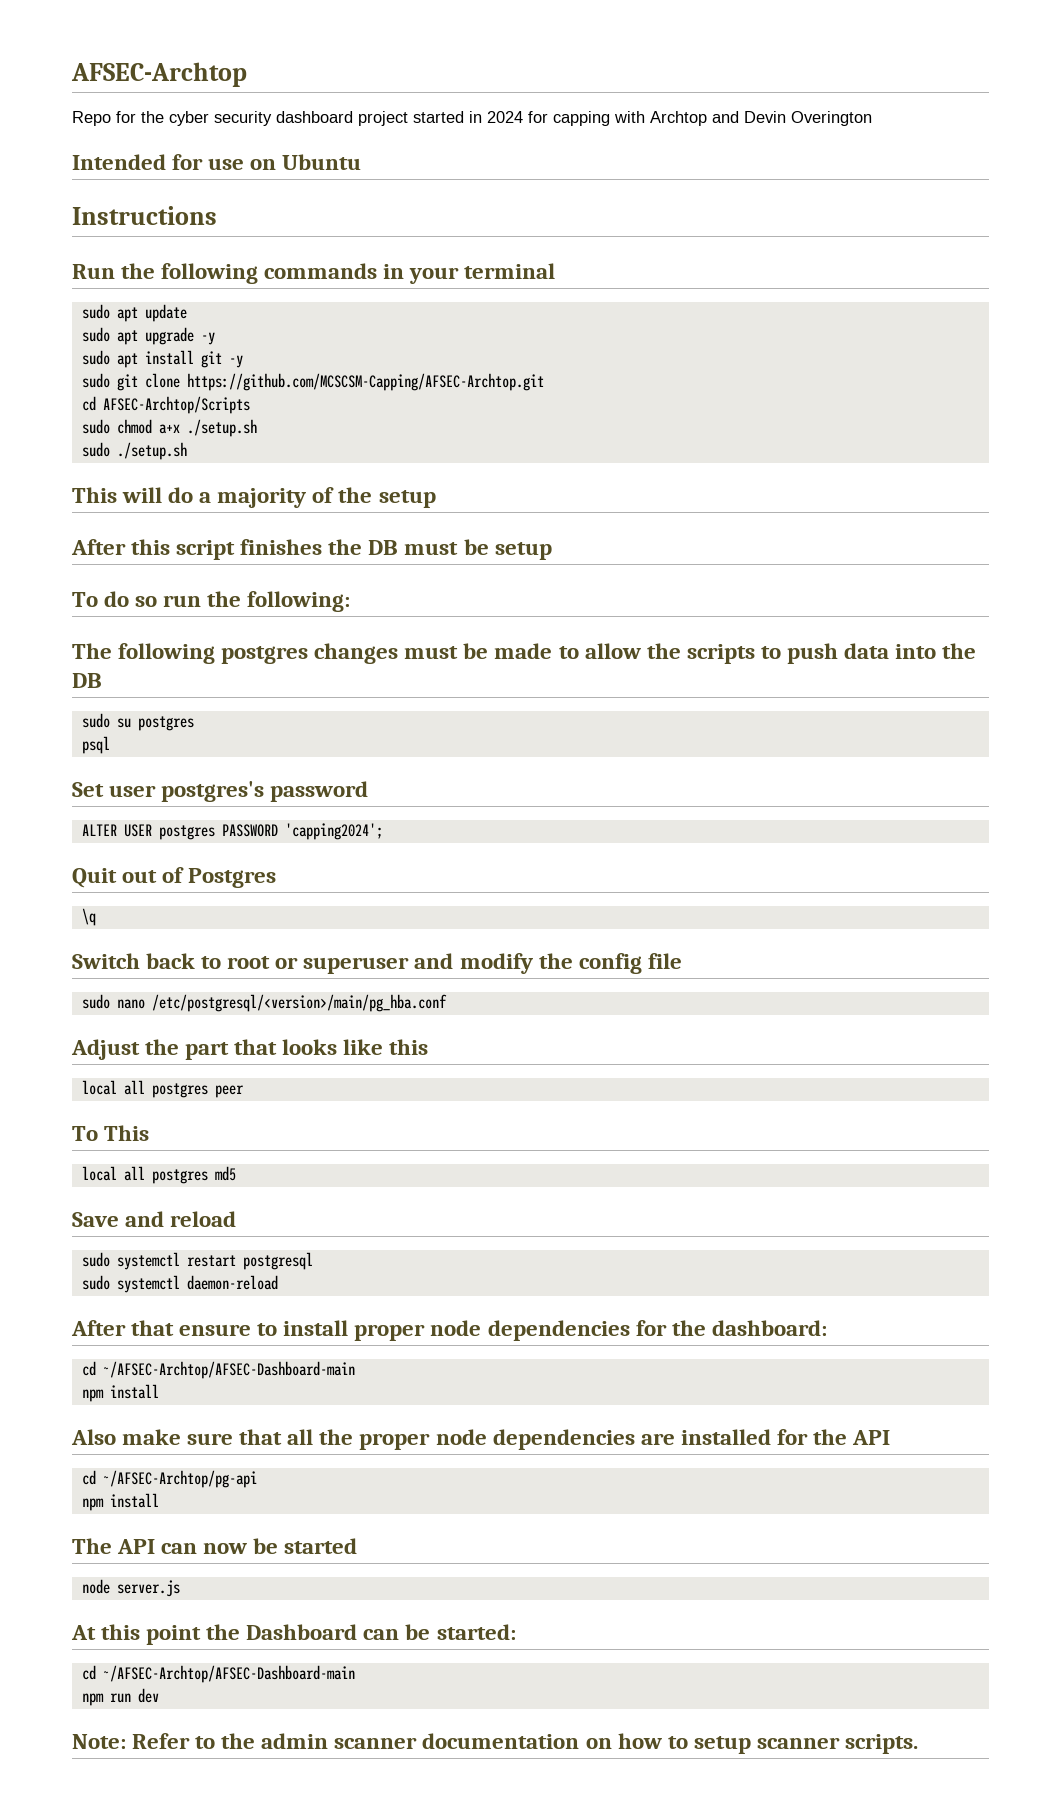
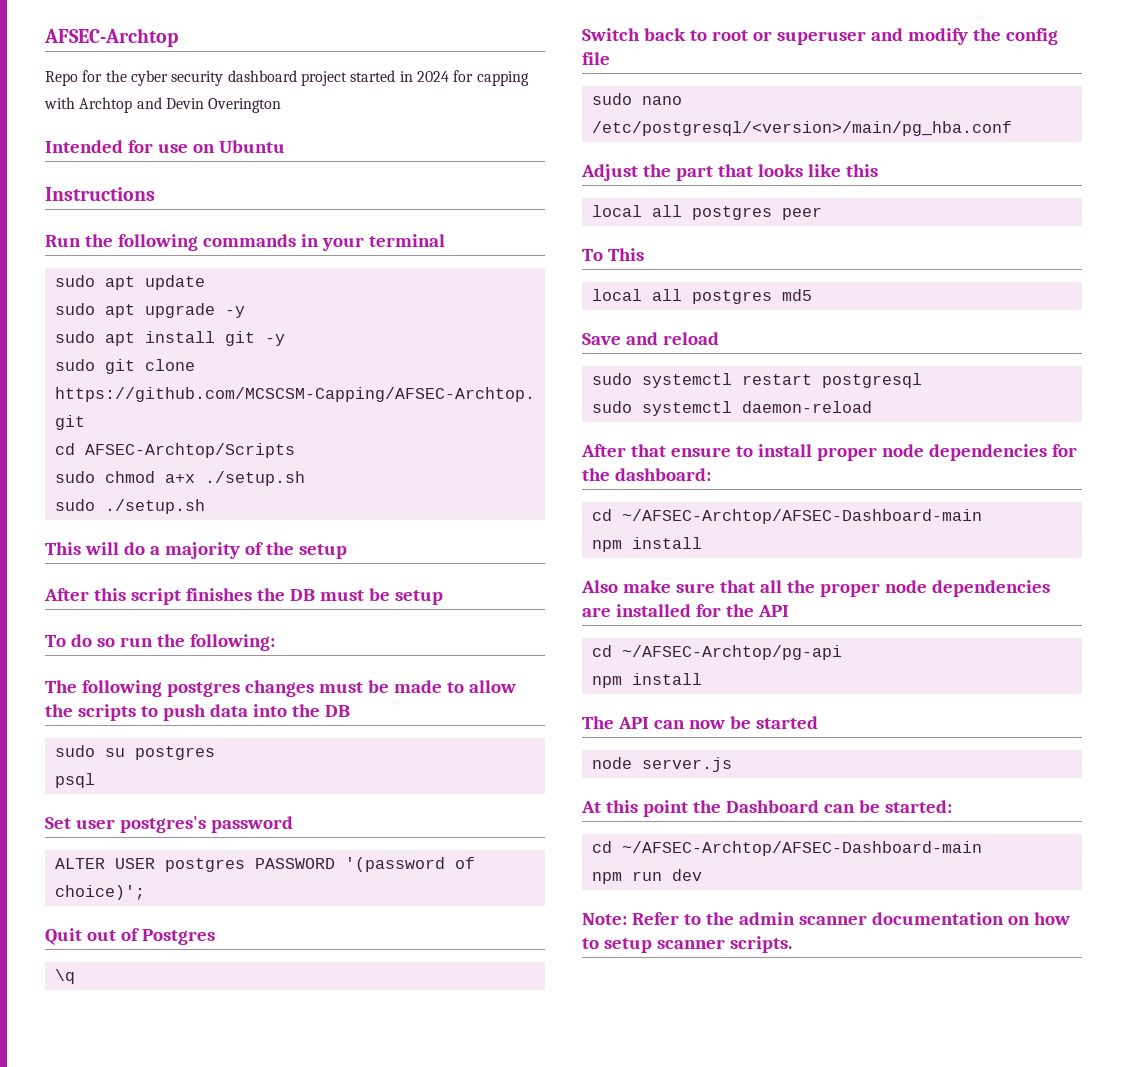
- ALTER USER postgres PASSWORD 'capping2024';
+ ALTER USER postgres PASSWORD '(password of choice)';

